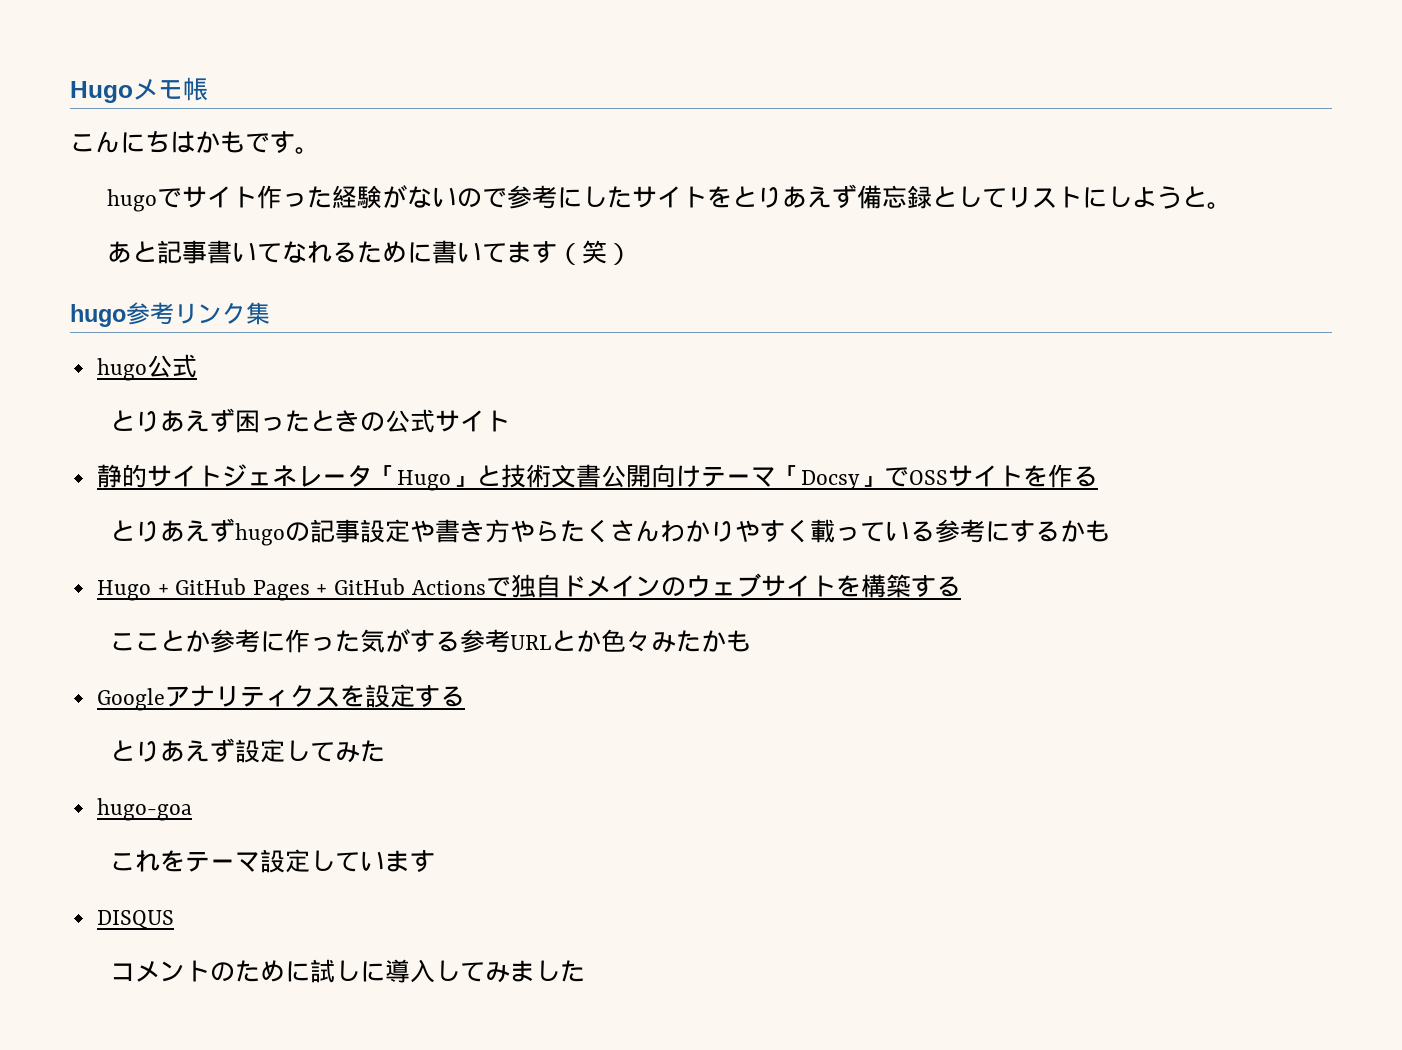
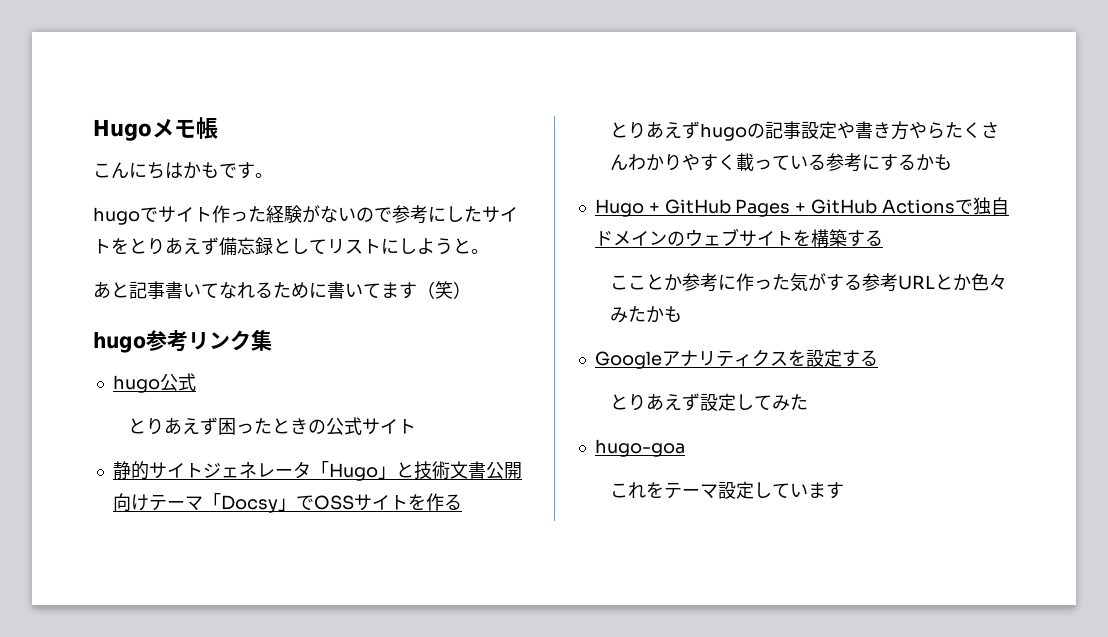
- DISQUS
- コメントのために試しに導入してみました

